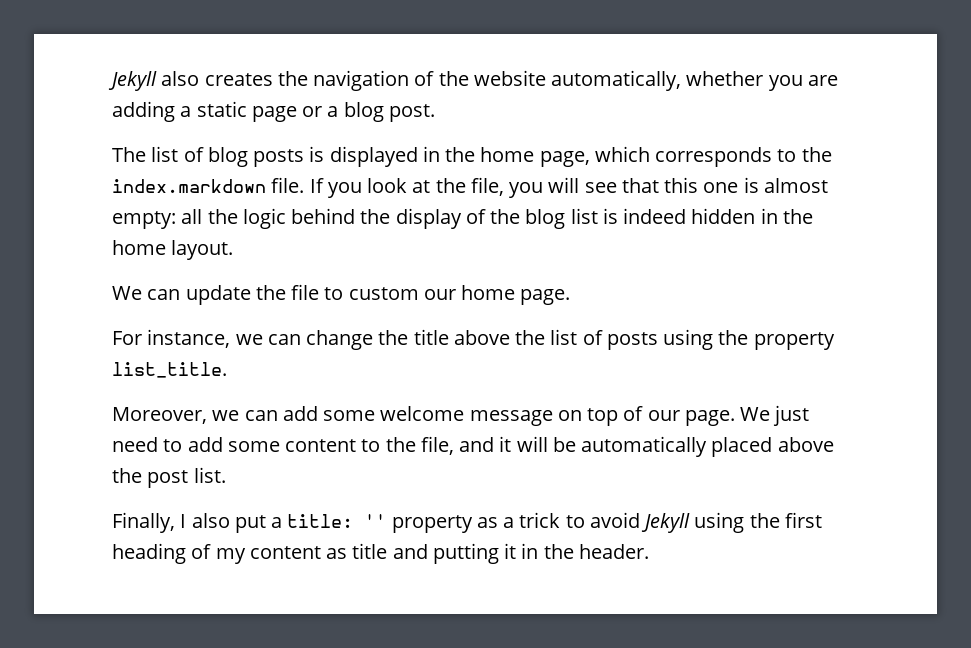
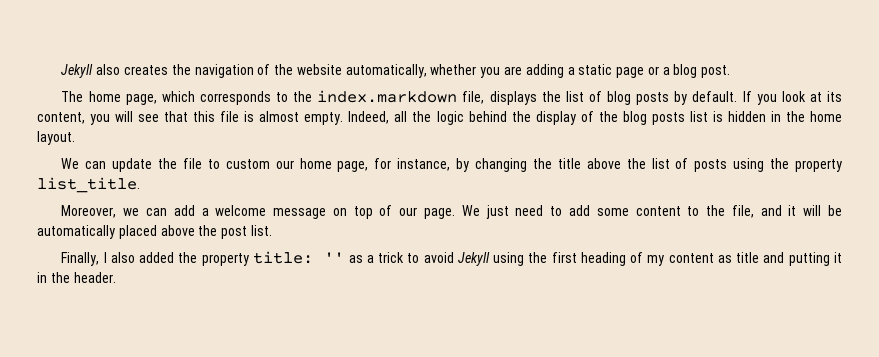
- The list of blog posts is displayed in the home page, which corresponds to the index.markdown file.
+ The home page, which corresponds to the index.markdown file, displays the list of blog posts by default.
- If you look at the file, you will see that this one is almost empty: all the logic behind the display of the blog list is indeed hidden in the home layout.
+ If you look at its content, you will see that this file is almost empty. Indeed, all the logic behind the display of the blog posts list is hidden in the home layout.
- We can update the file to custom our home page.
- For instance, we can change the title above the list of posts using the property list_title.
+ We can update the file to custom our home page, for instance, by changing the title above the list of posts using the property list_title.
- Moreover, we can add some welcome message on top of our page.
+ Moreover, we can add a welcome message on top of our page.
- Finally, I also put a title: '' property as a trick to avoid Jekyll using the first heading of my content as title and putting it in the header.
+ Finally, I also added the property title: '' as a trick to avoid Jekyll using the first heading of my content as title and putting it in the header.

